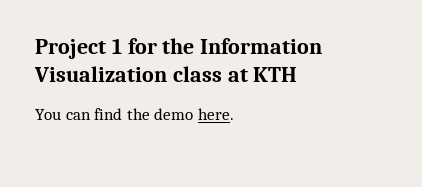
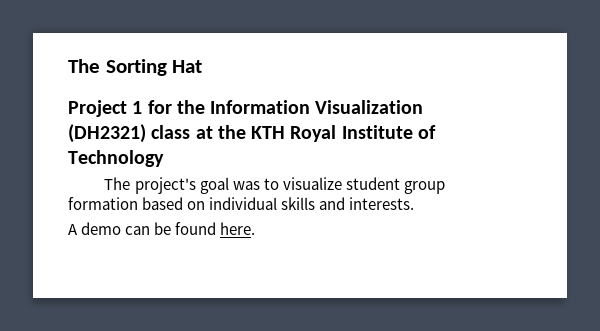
+ The Sorting Hat
- Project 1 for the Information Visualization class at KTH
- You can find the demo here.
+ Project 1 for the Information Visualization (DH2321) class at the KTH Royal Institute of Technology
+ The project's goal was to visualize student group formation based on individual skills and interests.
+ A demo can be found here.

